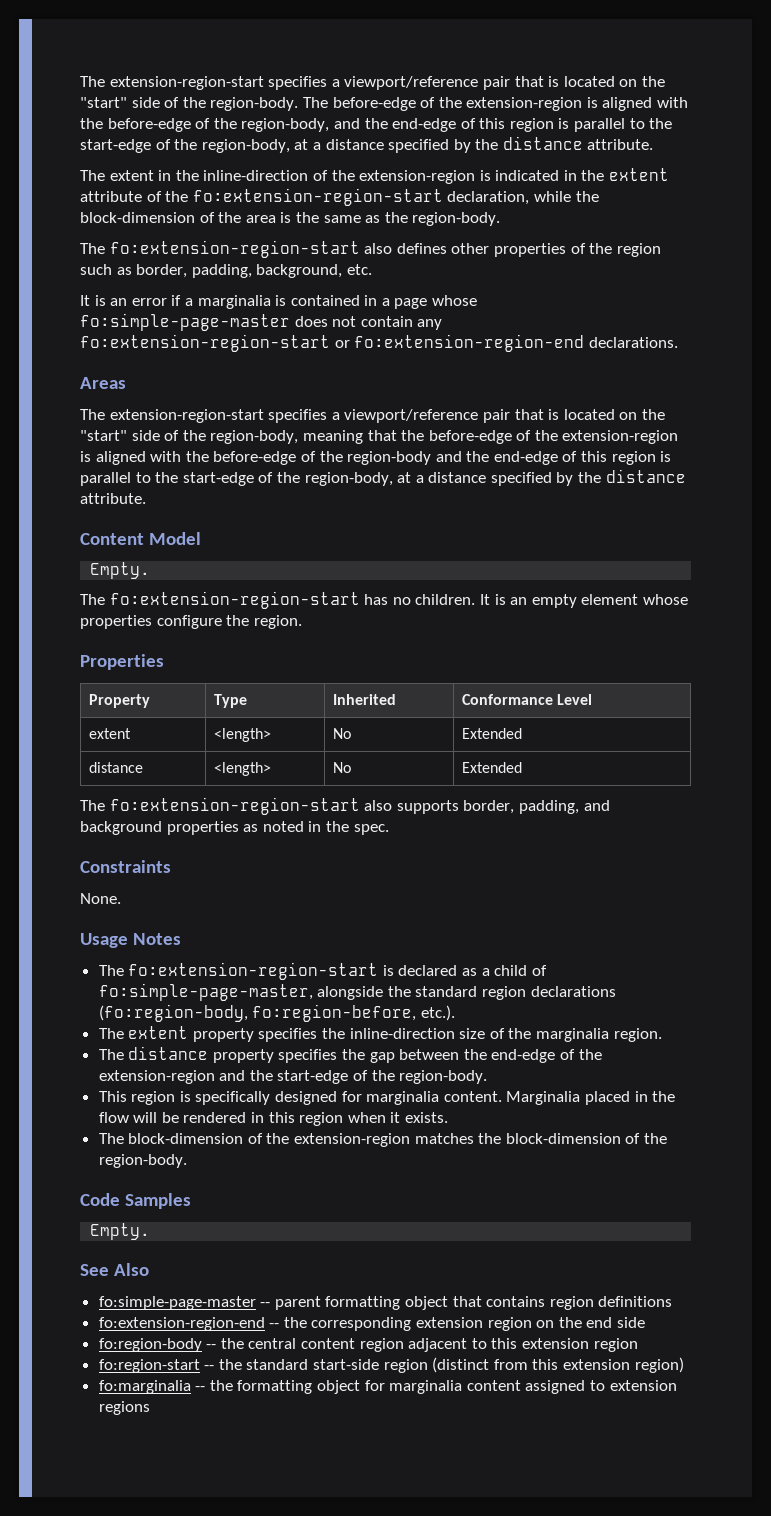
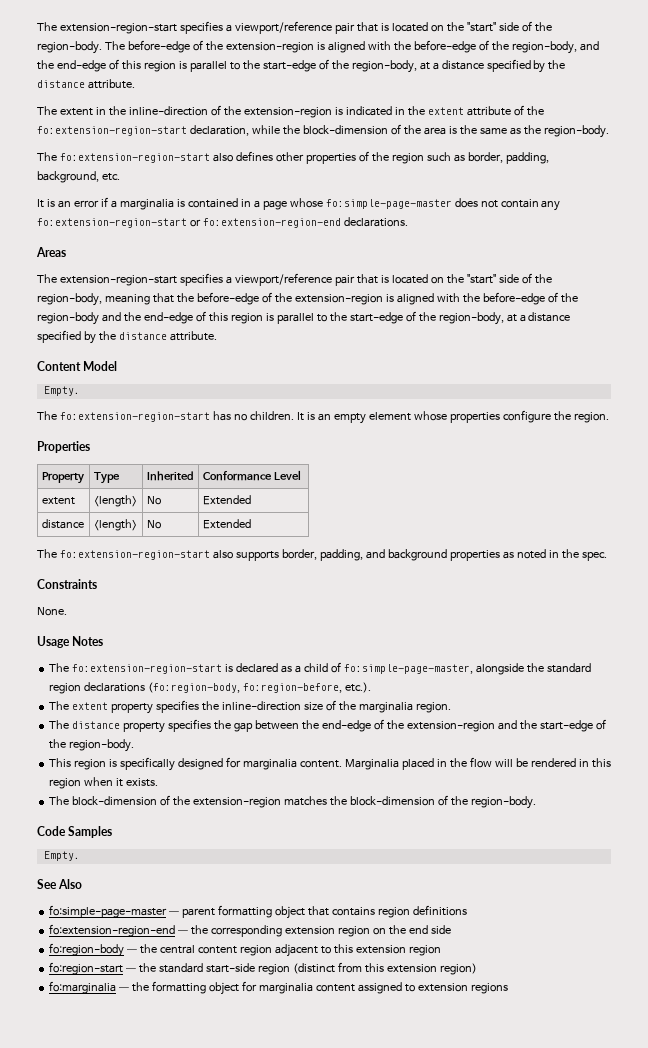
- fo:simple-page-master -- parent formatting object that contains region definitions
+ fo:simple-page-master — parent formatting object that contains region definitions
- fo:extension-region-end -- the corresponding extension region on the end side
+ fo:extension-region-end — the corresponding extension region on the end side
- fo:region-body -- the central content region adjacent to this extension region
+ fo:region-body — the central content region adjacent to this extension region
- fo:region-start -- the standard start-side region (distinct from this extension region)
+ fo:region-start — the standard start-side region (distinct from this extension region)
- fo:marginalia -- the formatting object for marginalia content assigned to extension regions
+ fo:marginalia — the formatting object for marginalia content assigned to extension regions

